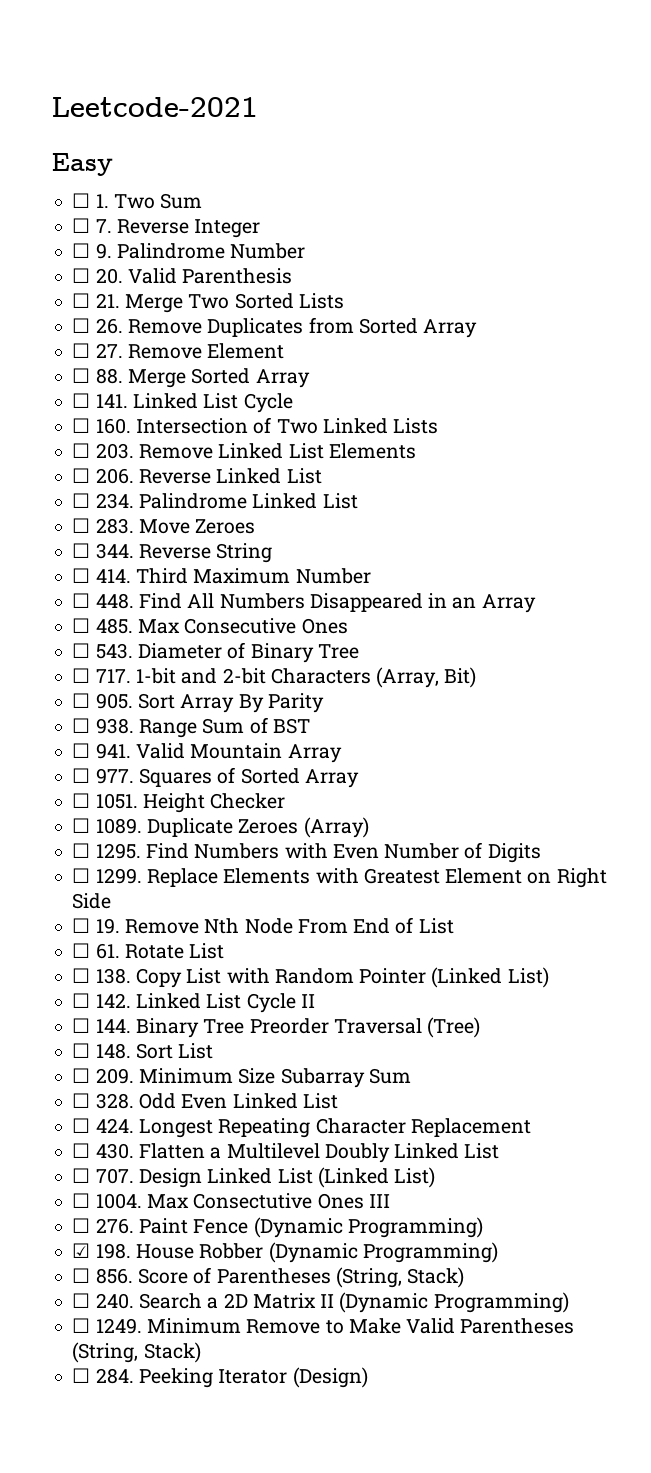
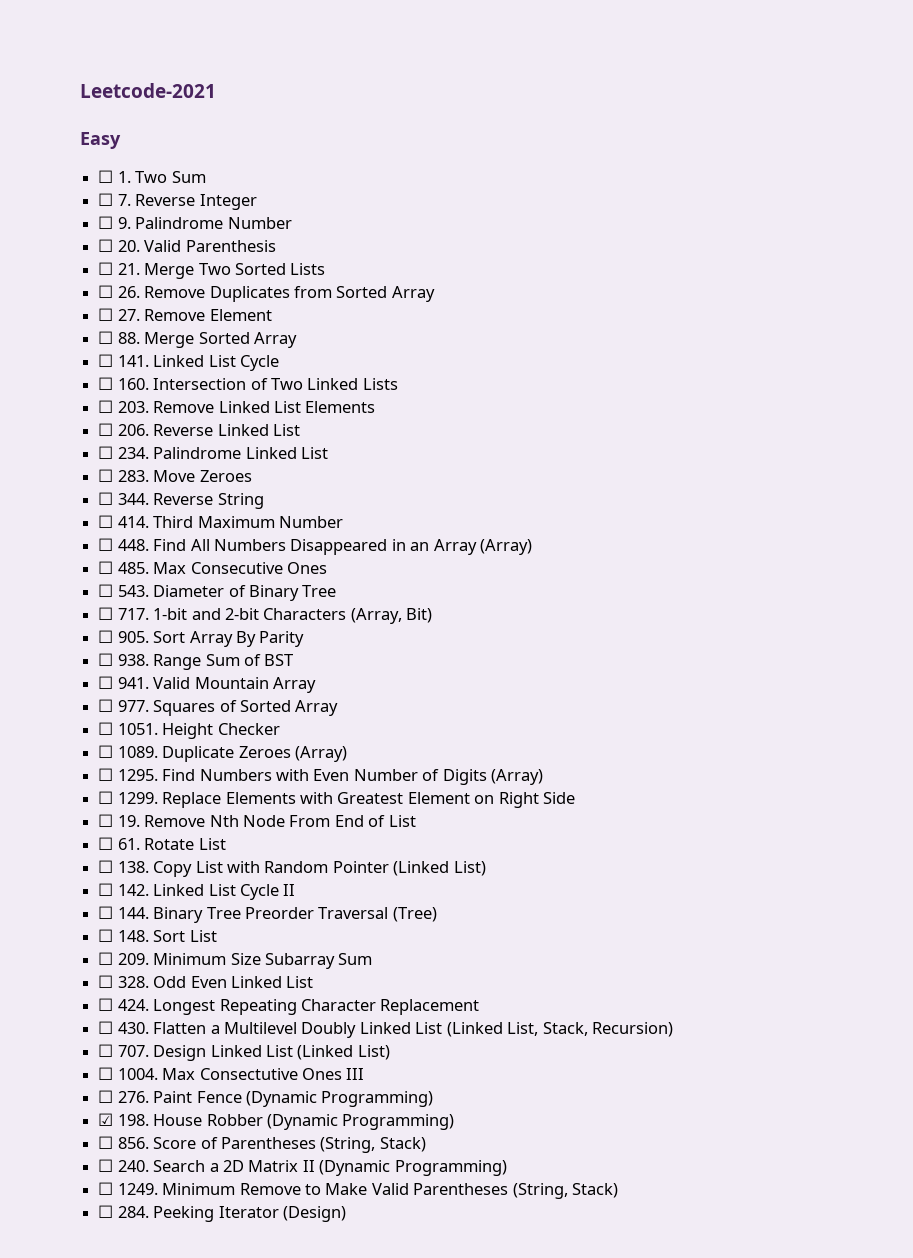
- ☐ 448. Find All Numbers Disappeared in an Array
+ ☐ 448. Find All Numbers Disappeared in an Array (Array)
- Find Numbers with Even Number of Digits
+ Find Numbers with Even Number of Digits (Array)
- ☐ 430. Flatten a Multilevel Doubly Linked List
+ ☐ 430. Flatten a Multilevel Doubly Linked List (Linked List, Stack, Recursion)

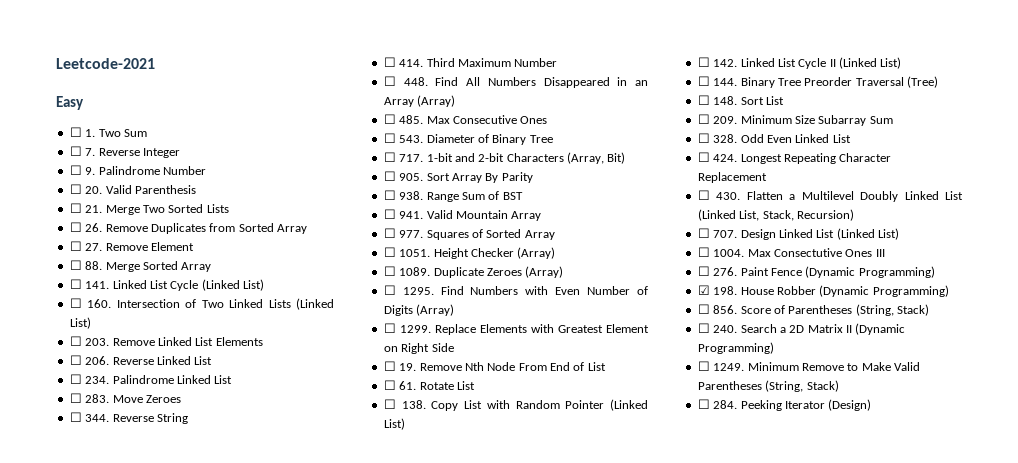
- ☐ 141. Linked List Cycle
+ ☐ 141. Linked List Cycle (Linked List)
- ☐ 160. Intersection of Two Linked Lists
+ ☐ 160. Intersection of Two Linked Lists (Linked List)
- Height Checker
+ Height Checker (Array)
- ☐ 142. Linked List Cycle II
+ ☐ 142. Linked List Cycle II (Linked List)

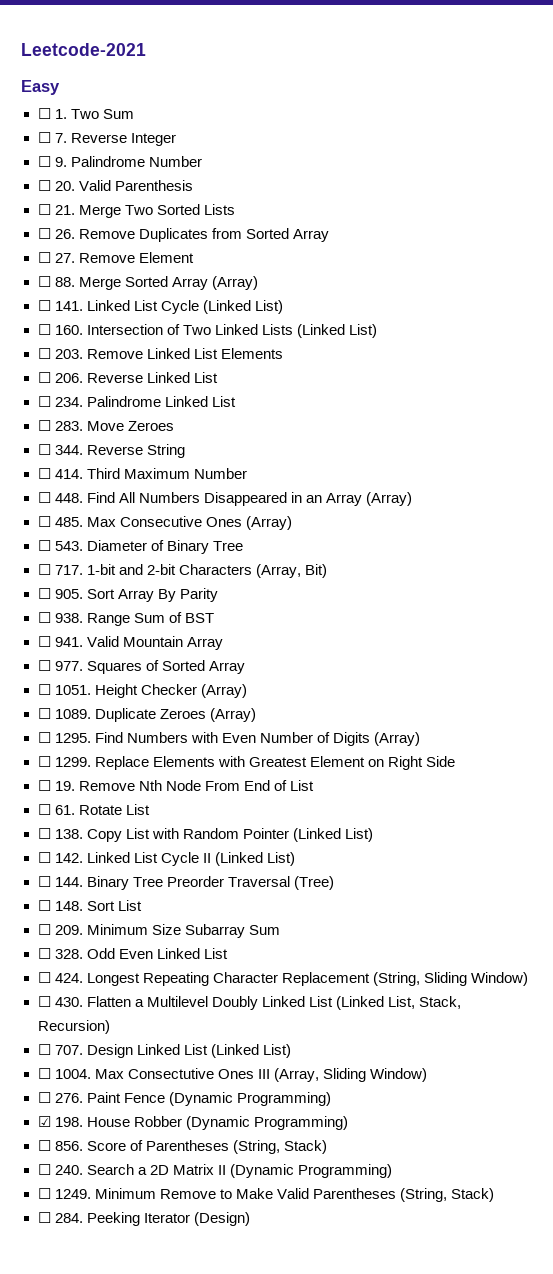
- ☐ 88. Merge Sorted Array
+ ☐ 88. Merge Sorted Array (Array)
- ☐ 485. Max Consecutive Ones
+ ☐ 485. Max Consecutive Ones (Array)
- ☐ 424. Longest Repeating Character Replacement
+ ☐ 424. Longest Repeating Character Replacement (String, Sliding Window)
- Max Consectutive Ones III
+ Max Consectutive Ones III (Array, Sliding Window)

